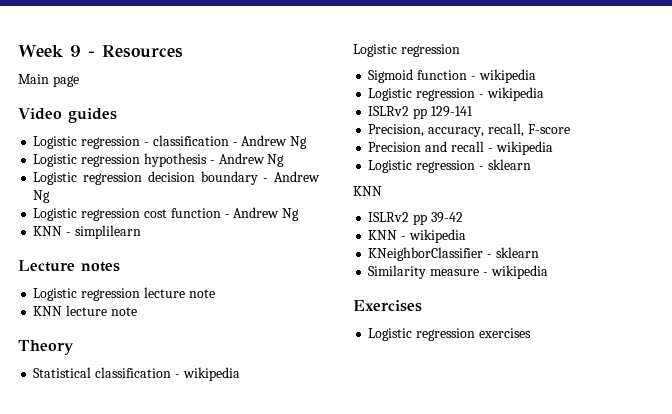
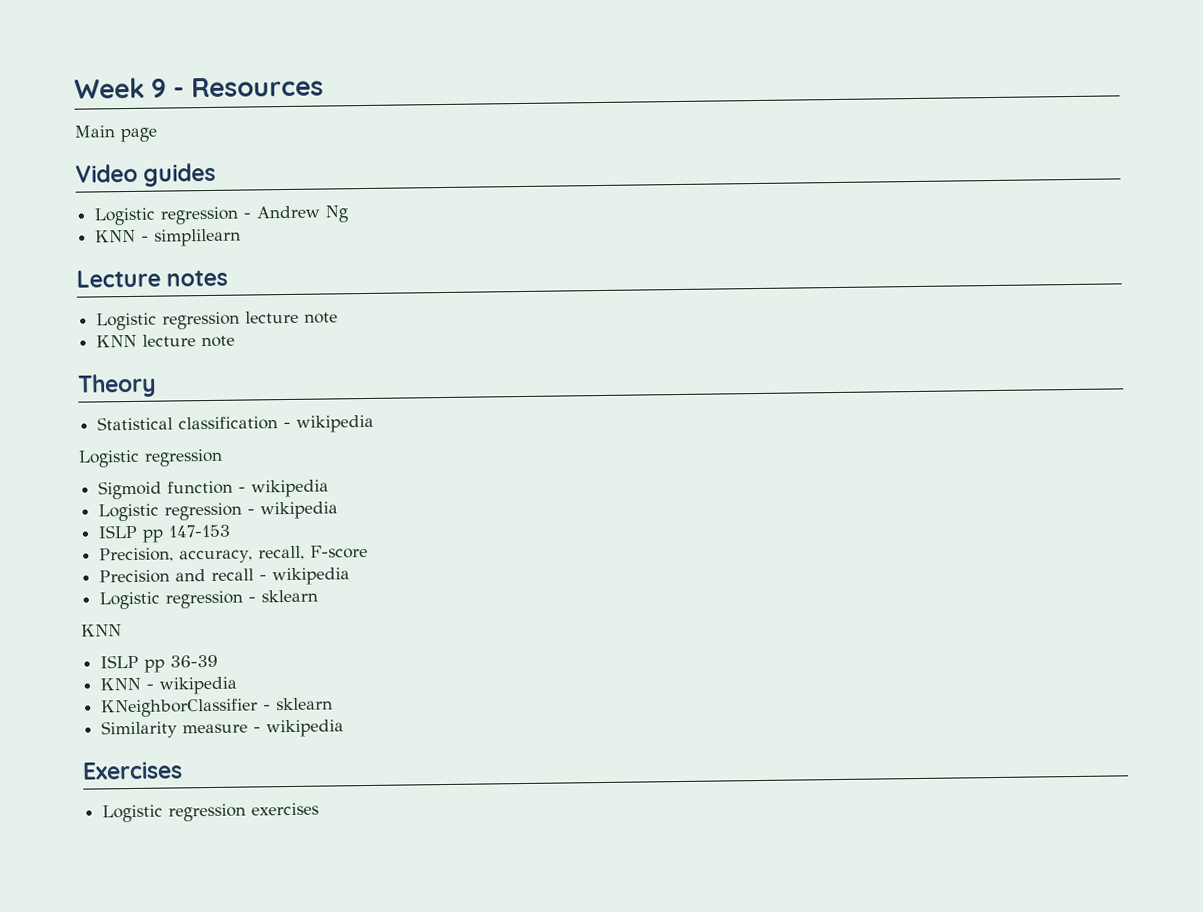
- Logistic regression - classification - Andrew Ng
- Logistic regression hypothesis - Andrew Ng
- Logistic regression decision boundary - Andrew Ng
- Logistic regression cost function - Andrew Ng
+ Logistic regression - Andrew Ng
- ISLRv2 pp 129-141
+ ISLP pp 147-153
- ISLRv2 pp 39-42
+ ISLP pp 36-39

